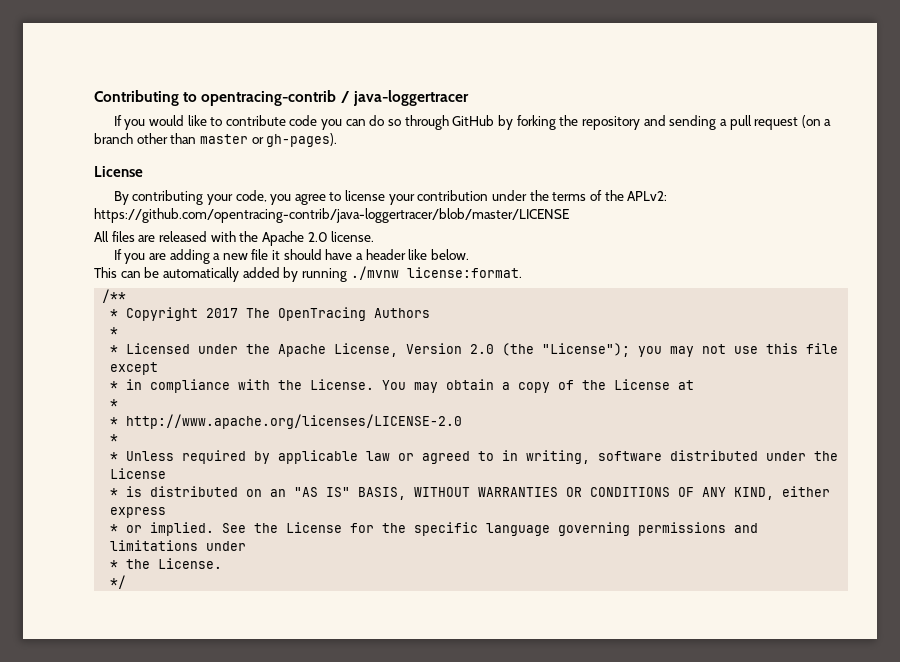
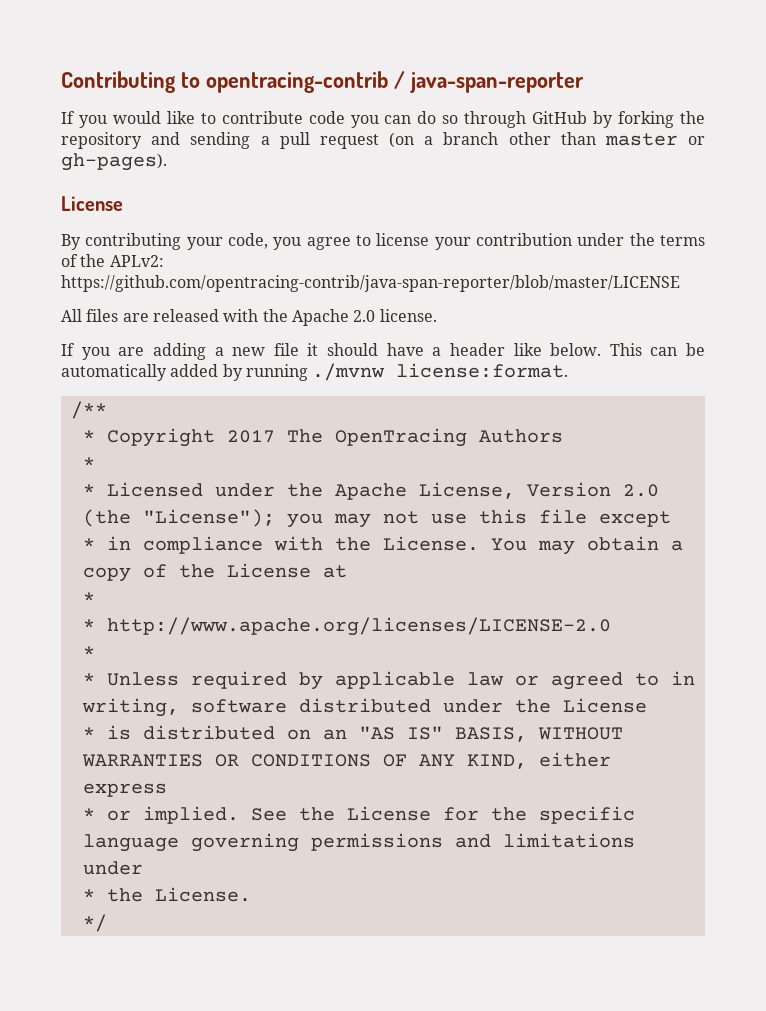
- Contributing to opentracing-contrib / java-loggertracer
+ Contributing to opentracing-contrib / java-span-reporter
- By contributing your code, you agree to license your contribution under the terms of the APLv2: https://github.com/opentracing-contrib/java-loggertracer/blob/master/LICENSE
+ By contributing your code, you agree to license your contribution under the terms of the APLv2: https://github.com/opentracing-contrib/java-span-reporter/blob/master/LICENSE
- If you are adding a new file it should have a header like below.
- This can be automatically added by running ./mvnw license:format.
+ If you are adding a new file it should have a header like below. This can be automatically added by running ./mvnw license:format.

